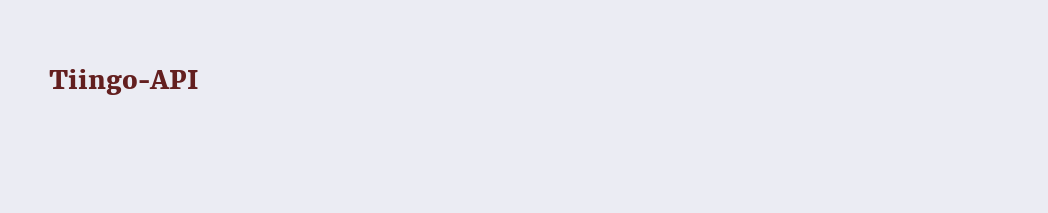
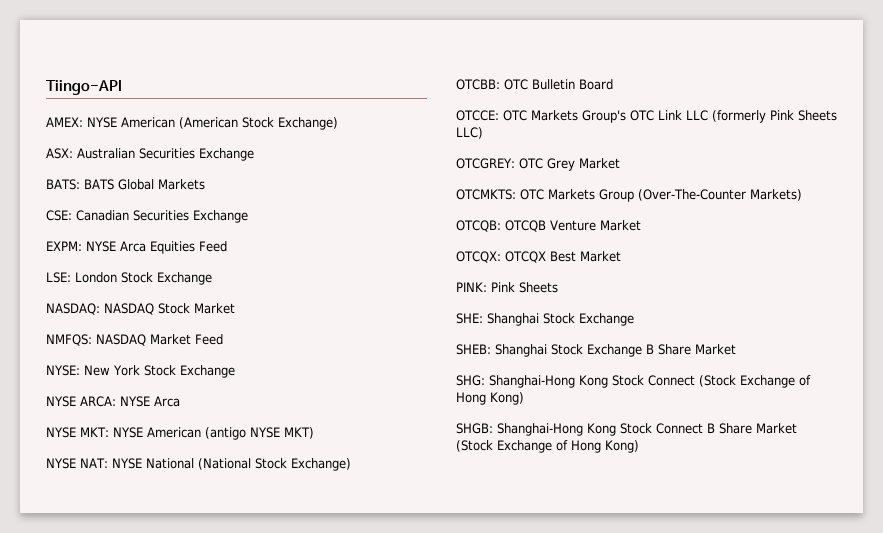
+ AMEX: NYSE American (American Stock Exchange)
+ ASX: Australian Securities Exchange
+ BATS: BATS Global Markets
+ CSE: Canadian Securities Exchange
+ EXPM: NYSE Arca Equities Feed
+ LSE: London Stock Exchange
+ NASDAQ: NASDAQ Stock Market
+ NMFQS: NASDAQ Market Feed
+ NYSE: New York Stock Exchange
+ NYSE ARCA: NYSE Arca
+ NYSE MKT: NYSE American (antigo NYSE MKT)
+ NYSE NAT: NYSE National (National Stock Exchange)
+ OTCBB: OTC Bulletin Board
+ OTCCE: OTC Markets Group's OTC Link LLC (formerly Pink Sheets LLC)
+ OTCGREY: OTC Grey Market
+ OTCMKTS: OTC Markets Group (Over-The-Counter Markets)
+ OTCQB: OTCQB Venture Market
+ OTCQX: OTCQX Best Market
+ PINK: Pink Sheets
+ SHE: Shanghai Stock Exchange
+ SHEB: Shanghai Stock Exchange B Share Market
+ SHG: Shanghai-Hong Kong Stock Connect (Stock Exchange of Hong Kong)
+ SHGB: Shanghai-Hong Kong Stock Connect B Share Market (Stock Exchange of Hong Kong)

